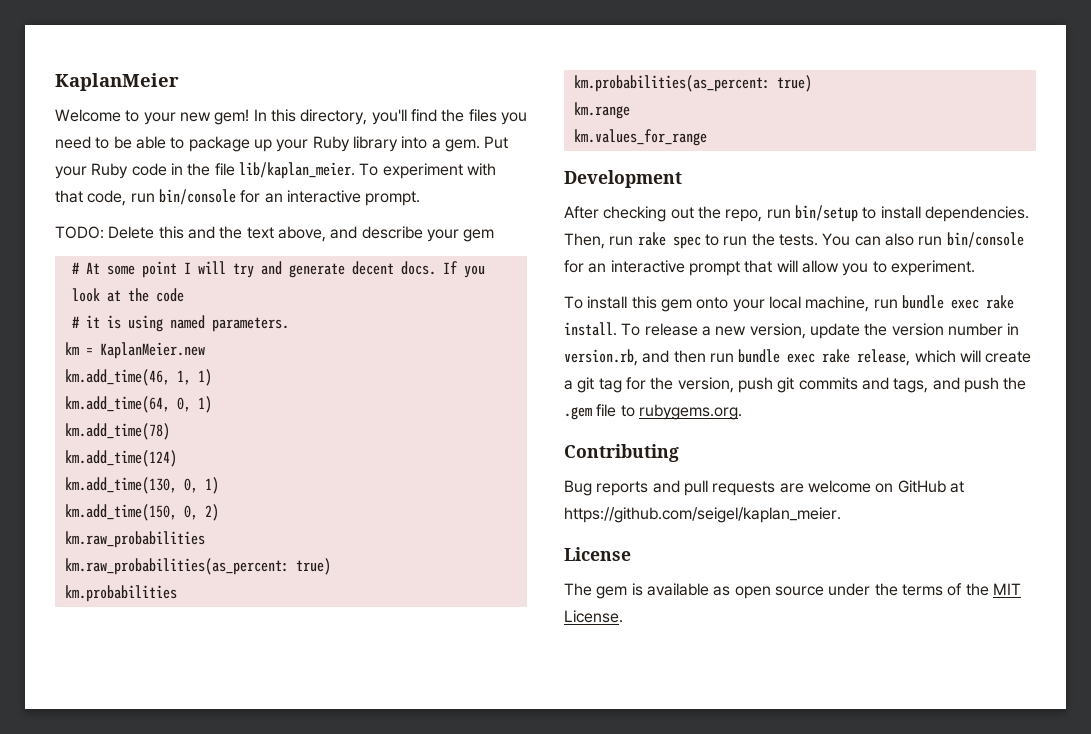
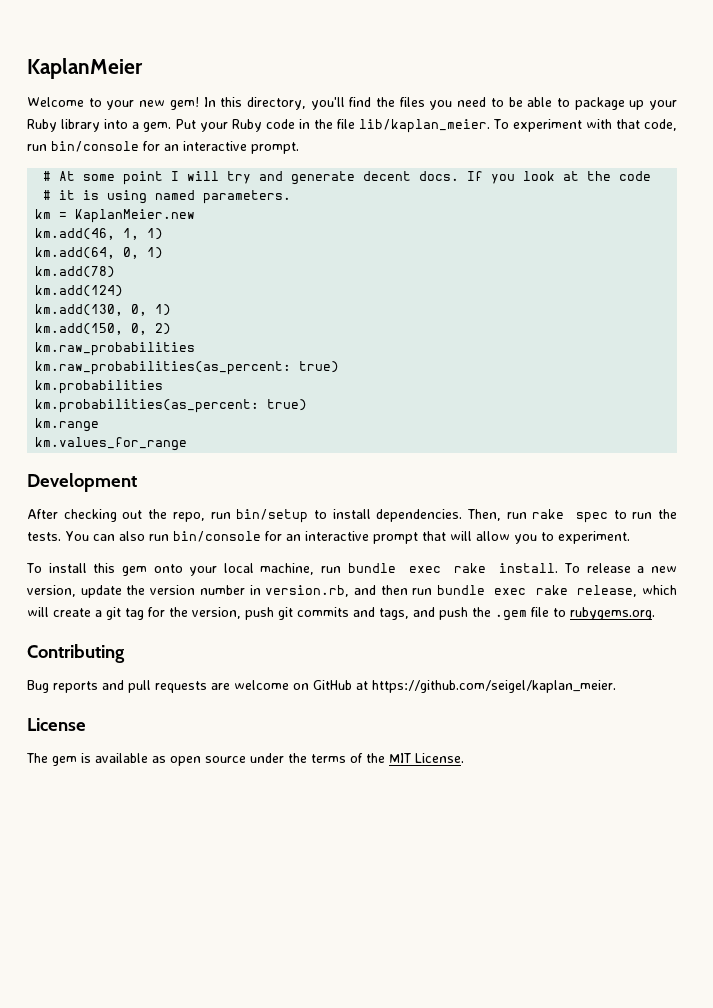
- TODO: Delete this and the text above, and describe your gem
- km.add_time(46, 1, 1)
+ km.add(46, 1, 1)
- km.add_time(64, 0, 1)
- km.add_time(78)
- km.add_time(124)
- km.add_time(130, 0, 1)
- km.add_time(150, 0, 2)
+ km.add(64, 0, 1)
+ km.add(78)
+ km.add(124)
+ km.add(130, 0, 1)
+ km.add(150, 0, 2)

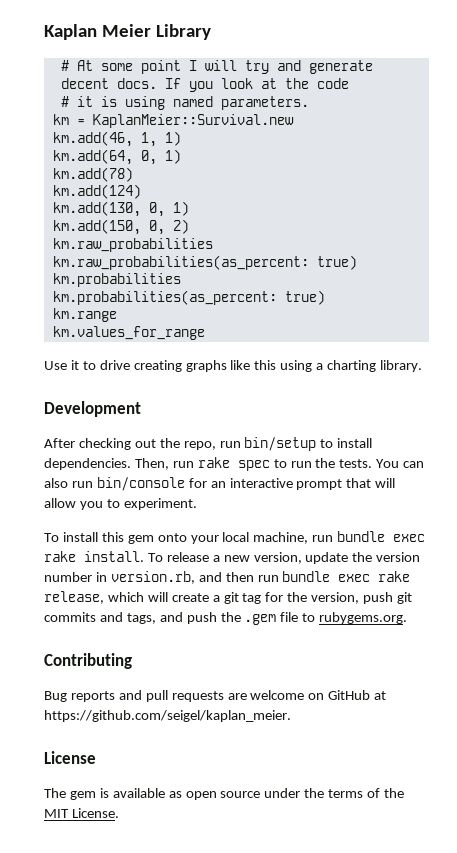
- KaplanMeier
- Welcome to your new gem! In this directory, you'll find the files you need to be able to package up your Ruby library into a gem. Put your Ruby code in the file lib/kaplan_meier. To experiment with that code, run bin/console for an interactive prompt.
+ Kaplan Meier Library
- km = KaplanMeier.new
+ km = KaplanMeier::Survival.new
+ Use it to drive creating graphs like this using a charting library.

